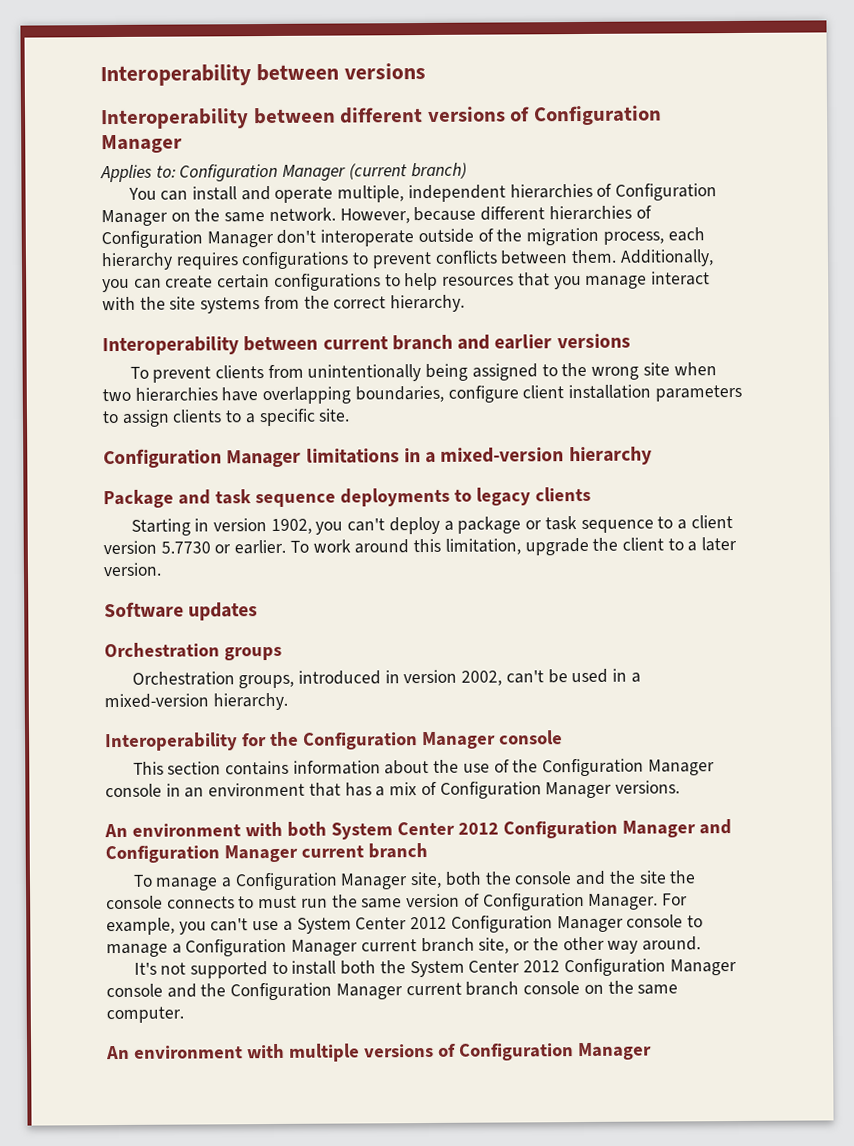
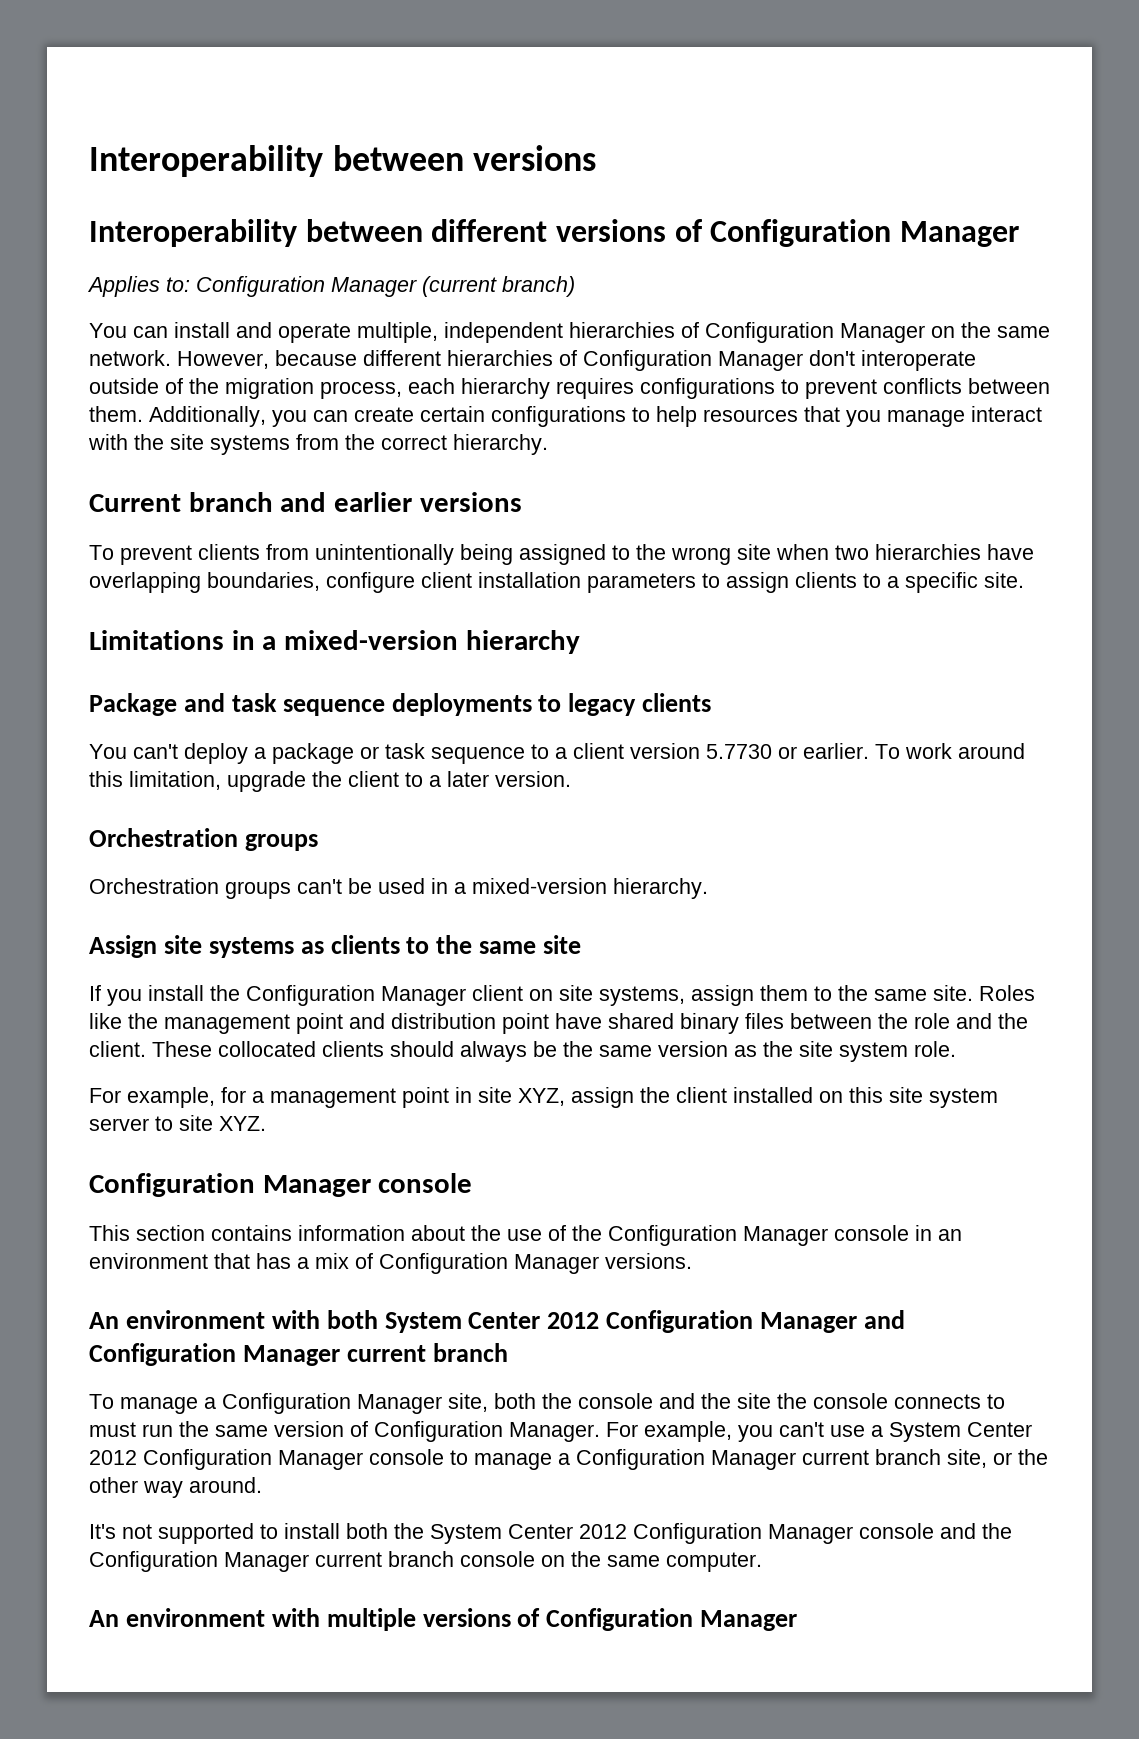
- Interoperability between current branch and earlier versions
+ Current branch and earlier versions
- Configuration Manager limitations in a mixed-version hierarchy
+ Limitations in a mixed-version hierarchy
- Starting in version 1902, you can't deploy a package or task sequence to a client version 5.7730 or earlier.
+ You can't deploy a package or task sequence to a client version 5.7730 or earlier.
- Software updates
- Orchestration groups, introduced in version 2002, can't be used in a mixed-version hierarchy.
+ Orchestration groups can't be used in a mixed-version hierarchy.
- Interoperability for the Configuration Manager console
+ Assign site systems as clients to the same site
+ If you install the Configuration Manager client on site systems, assign them to the same site. Roles like the management point and distribution point have shared binary files between the role and the client. These collocated clients should always be the same version as the site system role.
+ For example, for a management point in site XYZ, assign the client installed on this site system server to site XYZ.
+ Configuration Manager console

